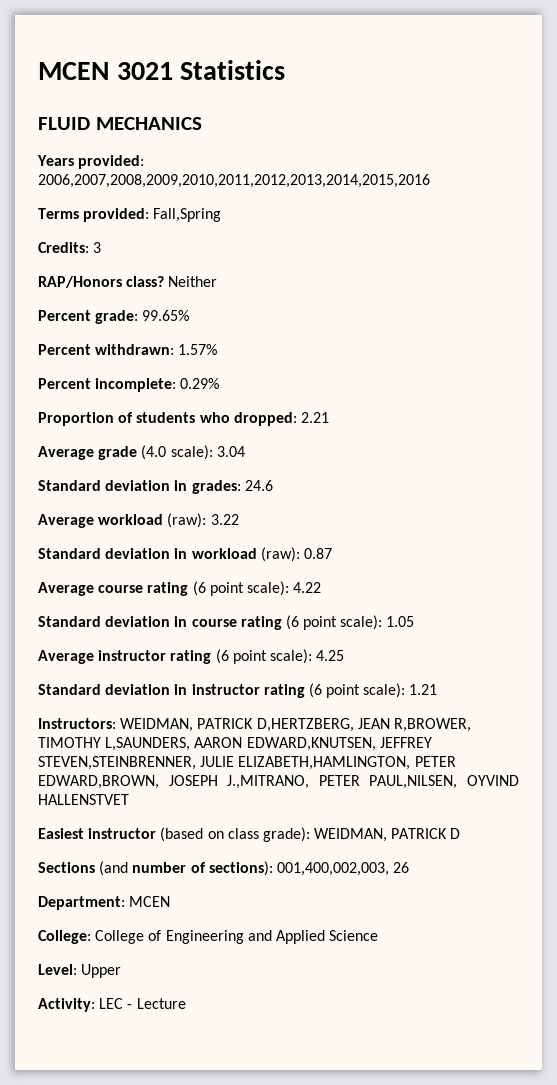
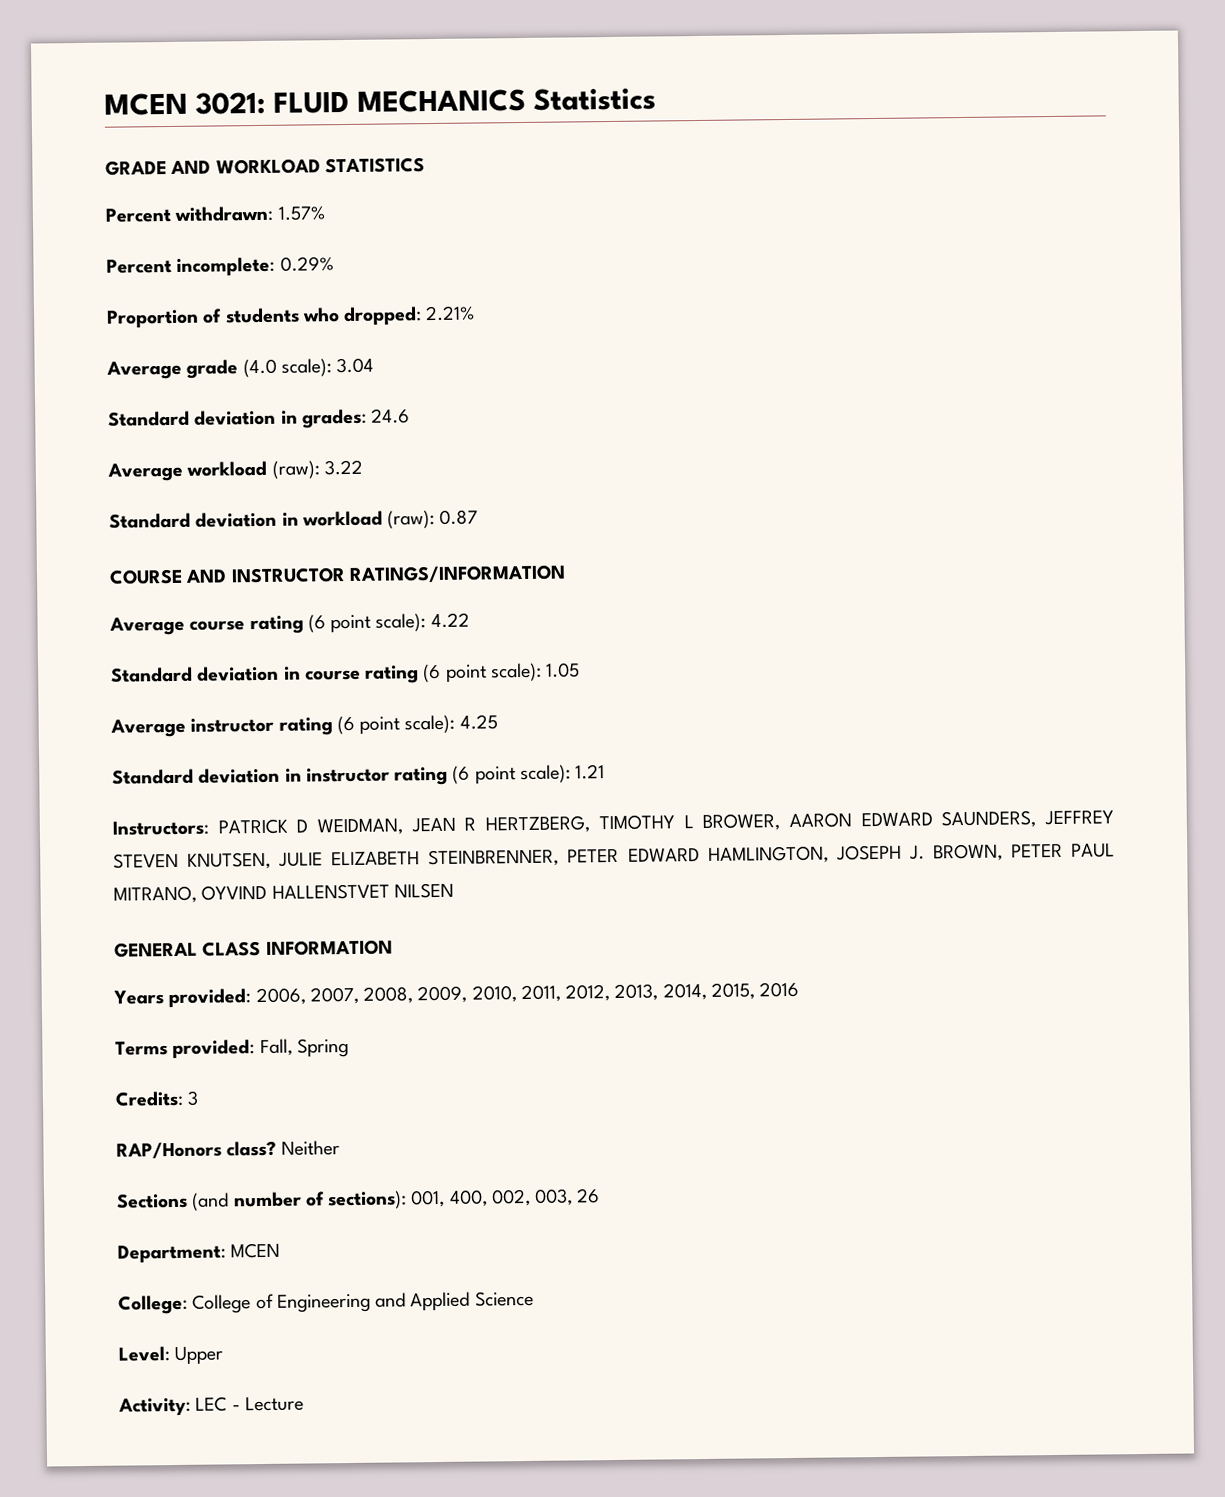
- MCEN 3021 Statistics
- FLUID MECHANICS
- Years provided: 2006,2007,2008,2009,2010,2011,2012,2013,2014,2015,2016
- Terms provided: Fall,Spring
- Credits: 3
- RAP/Honors class? Neither
- Percent grade: 99.65%
+ MCEN 3021: FLUID MECHANICS Statistics
+ GRADE AND WORKLOAD STATISTICS
- Proportion of students who dropped: 2.21
+ Proportion of students who dropped: 2.21%
+ COURSE AND INSTRUCTOR RATINGS/INFORMATION
- Instructors: WEIDMAN, PATRICK D,HERTZBERG, JEAN R,BROWER, TIMOTHY L,SAUNDERS, AARON EDWARD,KNUTSEN, JEFFREY STEVEN,STEINBRENNER, JULIE ELIZABETH,HAMLINGTON, PETER EDWARD,BROWN, JOSEPH J.,MITRANO, PETER PAUL,NILSEN, OYVIND HALLENSTVET
- Easiest instructor (based on class grade): WEIDMAN, PATRICK D
+ Instructors: PATRICK D WEIDMAN, JEAN R HERTZBERG, TIMOTHY L BROWER, AARON EDWARD SAUNDERS, JEFFREY STEVEN KNUTSEN, JULIE ELIZABETH STEINBRENNER, PETER EDWARD HAMLINGTON, JOSEPH J. BROWN, PETER PAUL MITRANO, OYVIND HALLENSTVET NILSEN
+ GENERAL CLASS INFORMATION
+ Years provided: 2006, 2007, 2008, 2009, 2010, 2011, 2012, 2013, 2014, 2015, 2016
+ Terms provided: Fall, Spring
+ Credits: 3
+ RAP/Honors class? Neither
- Sections (and number of sections): 001,400,002,003, 26
+ Sections (and number of sections): 001, 400, 002, 003, 26

